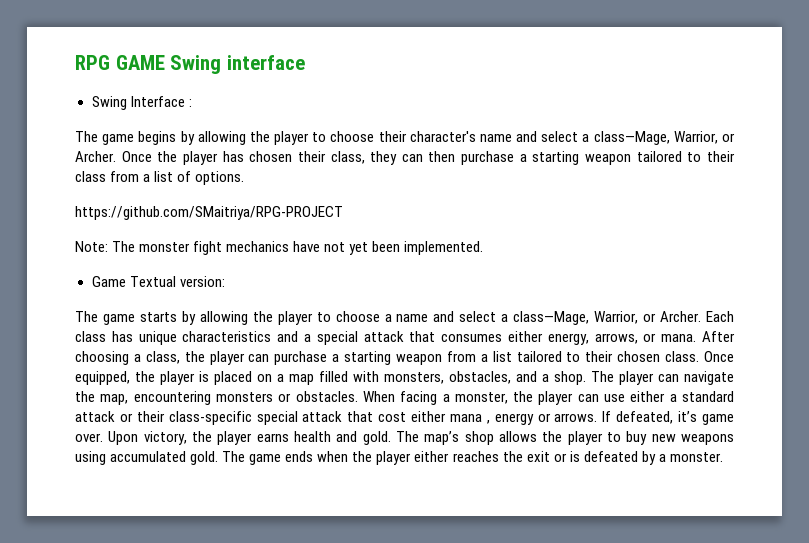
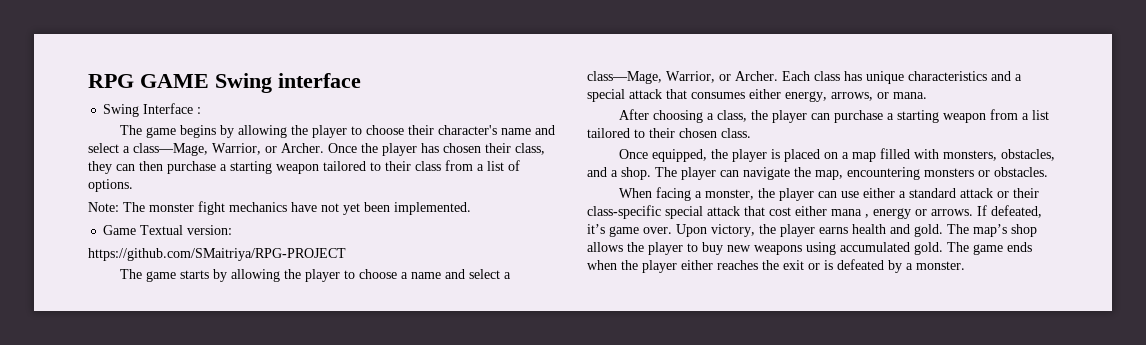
- https://github.com/SMaitriya/RPG-PROJECT
+ https://github.com/SMaitriya/RPG-PROJECT
- Each class has unique characteristics and a special attack that consumes either energy, arrows, or mana. After choosing a class, the player can purchase a starting weapon from a list tailored to their chosen class. Once equipped, the player is placed on a map filled with monsters, obstacles, and a shop.
+ Each class has unique characteristics and a special attack that consumes either energy, arrows, or mana.
+ After choosing a class, the player can purchase a starting weapon from a list tailored to their chosen class.
+ Once equipped, the player is placed on a map filled with monsters, obstacles, and a shop.
- The player can navigate the map, encountering monsters or obstacles. When facing a monster, the player can use either a standard attack or their class-specific special attack that cost either mana , energy or arrows.
+ The player can navigate the map, encountering monsters or obstacles.
+ When facing a monster, the player can use either a standard attack or their class-specific special attack that cost either mana , energy or arrows.

